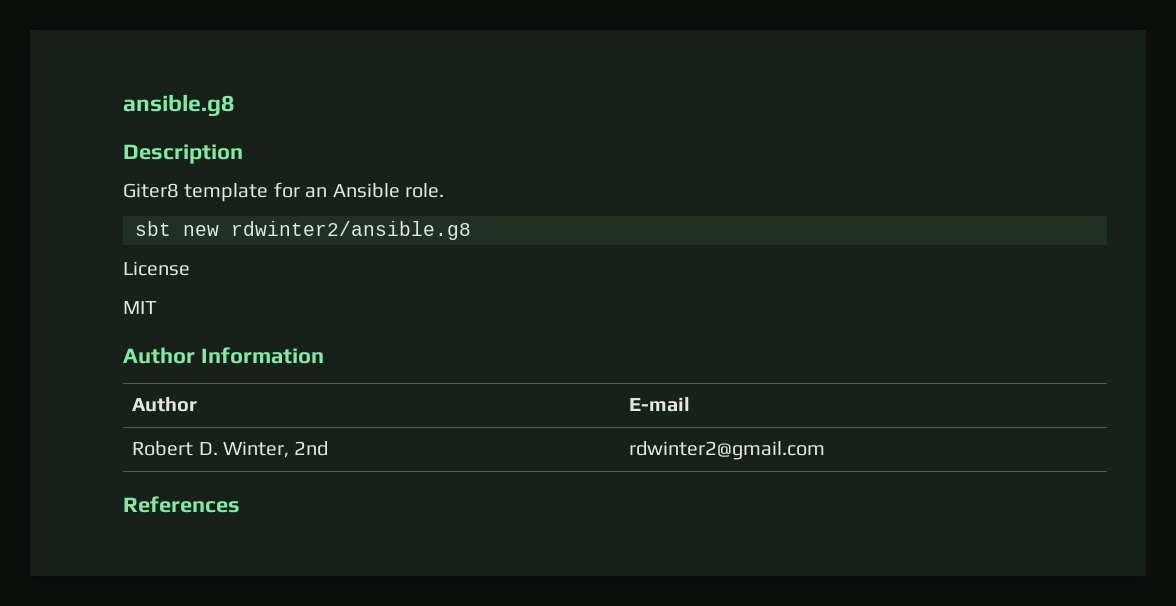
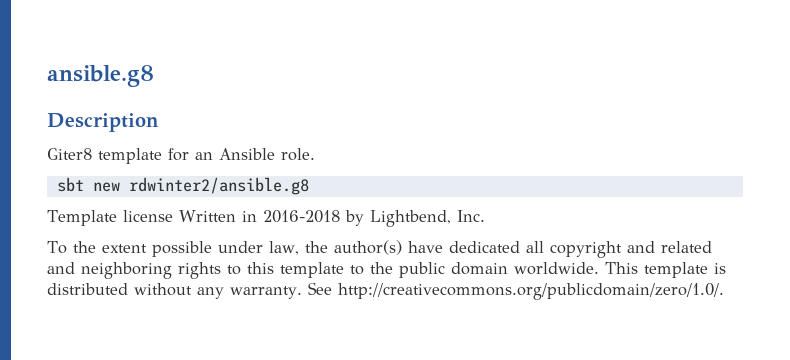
- License
- MIT
- Author Information
- Author | E-mail
- Robert D. Winter, 2nd | rdwinter2@gmail.com
- References
+ Template license Written in 2016-2018 by Lightbend, Inc.
+ To the extent possible under law, the author(s) have dedicated all copyright and related and neighboring rights to this template to the public domain worldwide. This template is distributed without any warranty. See http://creativecommons.org/publicdomain/zero/1.0/.

